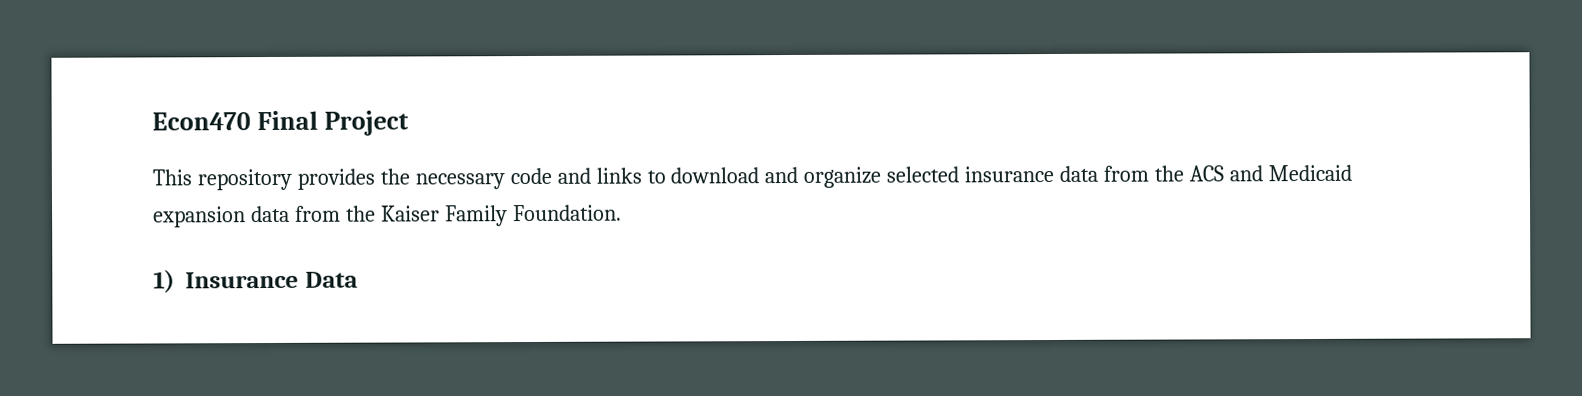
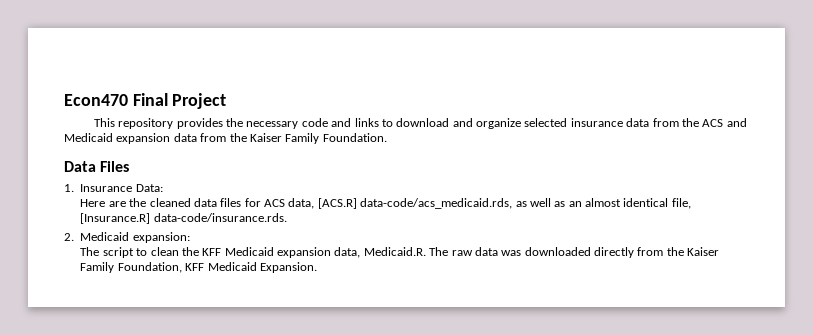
- 1) Insurance Data
+ Data Files
+ 1. Insurance Data:
+ Here are the cleaned data files for ACS data, [ACS.R] data-code/acs_medicaid.rds, as well as an almost identical file, [Insurance.R] data-code/insurance.rds.
+ 2. Medicaid expansion:
+ The script to clean the KFF Medicaid expansion data, Medicaid.R. The raw data was downloaded directly from the Kaiser Family Foundation, KFF Medicaid Expansion.

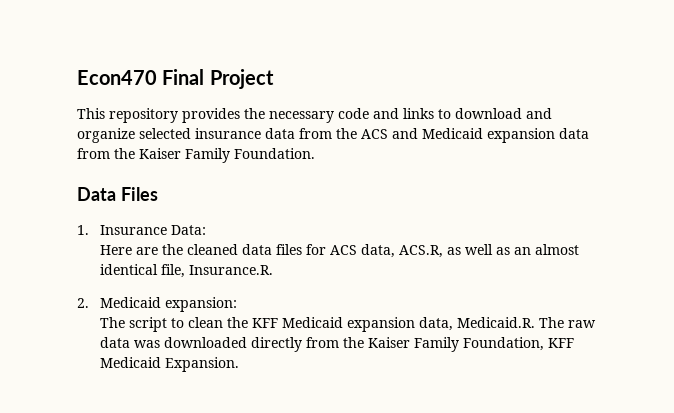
- Here are the cleaned data files for ACS data, [ACS.R] data-code/acs_medicaid.rds, as well as an almost identical file, [Insurance.R] data-code/insurance.rds.
+ Here are the cleaned data files for ACS data, ACS.R, as well as an almost identical file, Insurance.R.

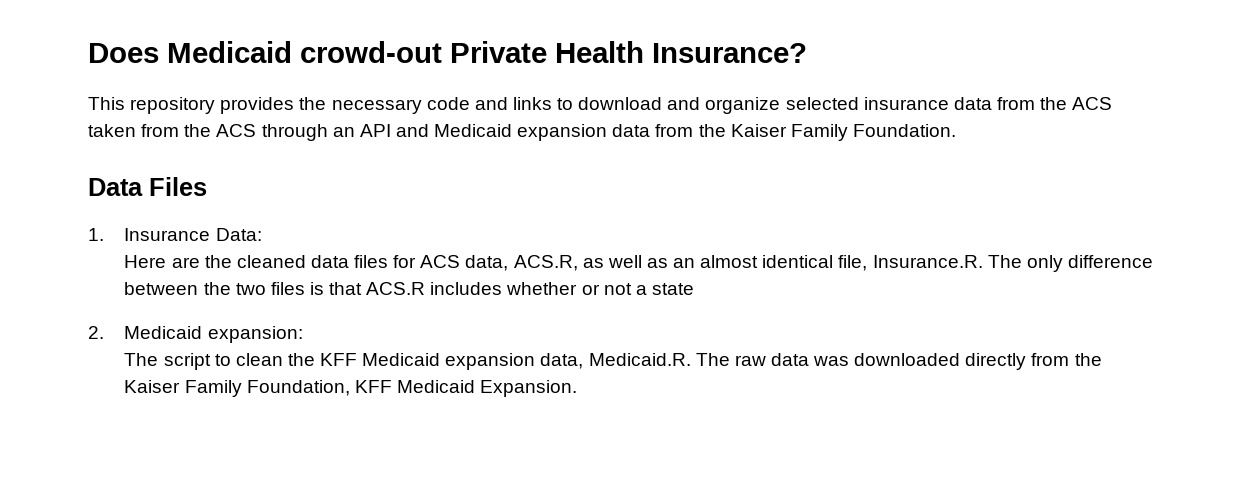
- Econ470 Final Project
+ Does Medicaid crowd-out Private Health Insurance?
- This repository provides the necessary code and links to download and organize selected insurance data from the ACS and Medicaid expansion data from the Kaiser Family Foundation.
+ This repository provides the necessary code and links to download and organize selected insurance data from the ACS taken from the ACS through an API and Medicaid expansion data from the Kaiser Family Foundation.
- Here are the cleaned data files for ACS data, ACS.R, as well as an almost identical file, Insurance.R.
+ Here are the cleaned data files for ACS data, ACS.R, as well as an almost identical file, Insurance.R. The only difference between the two files is that ACS.R includes whether or not a state

